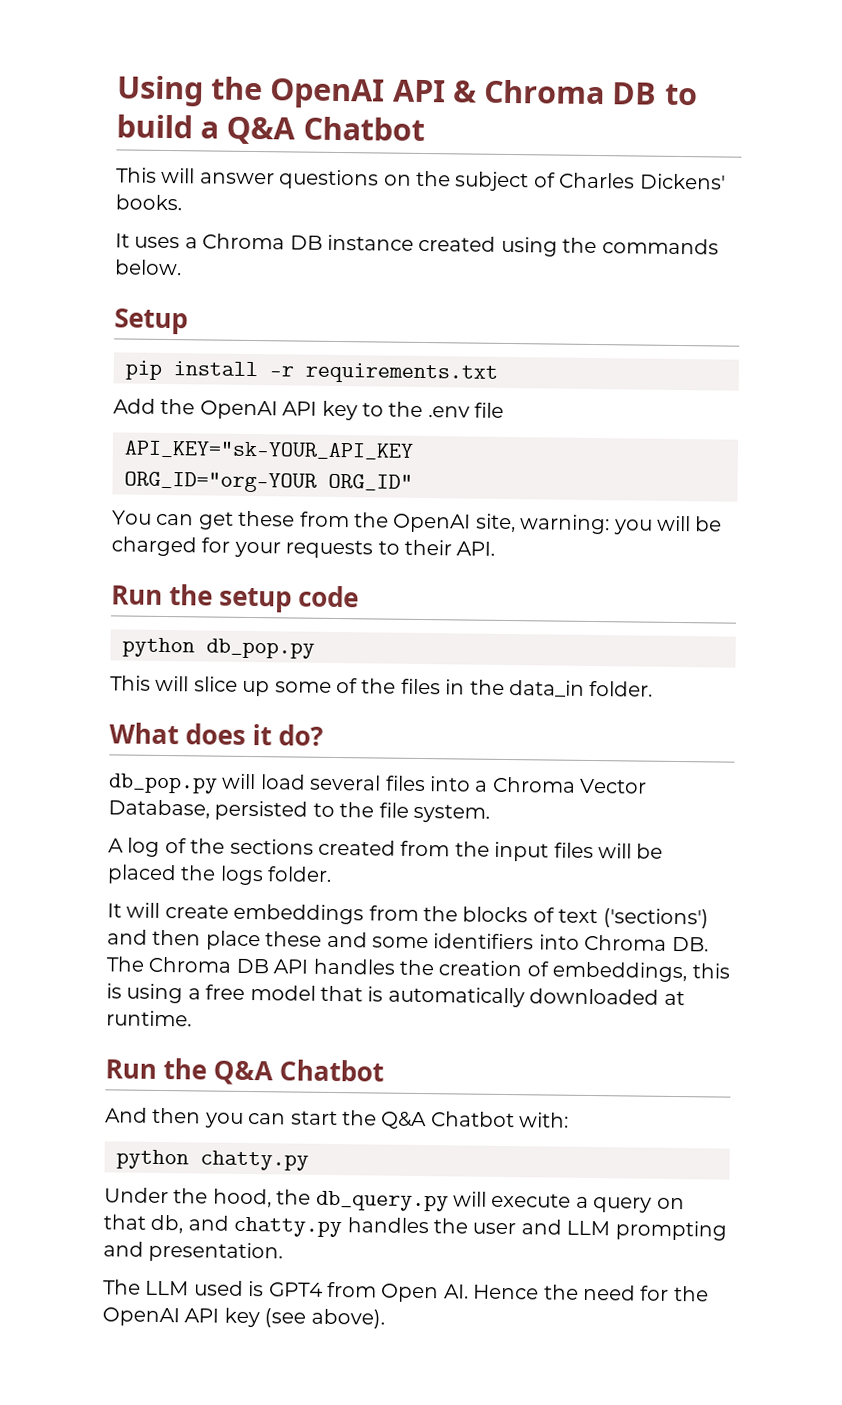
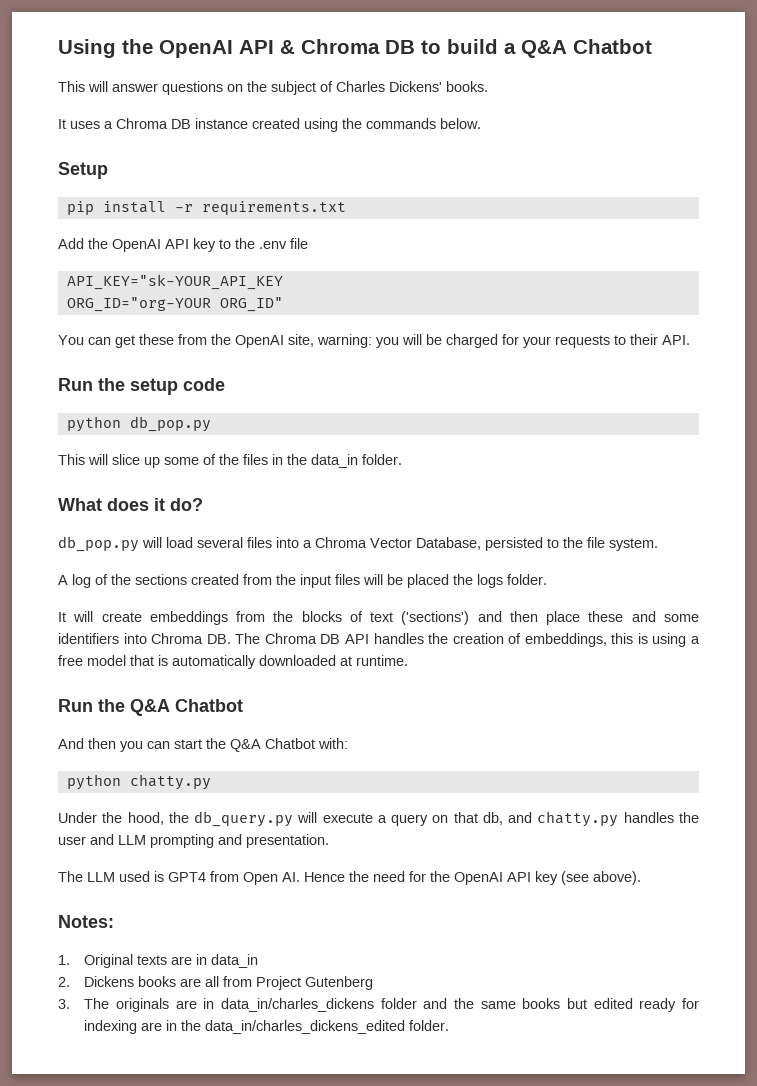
+ Notes:
+ 1. Original texts are in data_in
+ 2. Dickens books are all from Project Gutenberg
+ 3. The originals are in data_in/charles_dickens folder and the same books but edited ready for indexing are in the data_in/charles_dickens_edited folder.

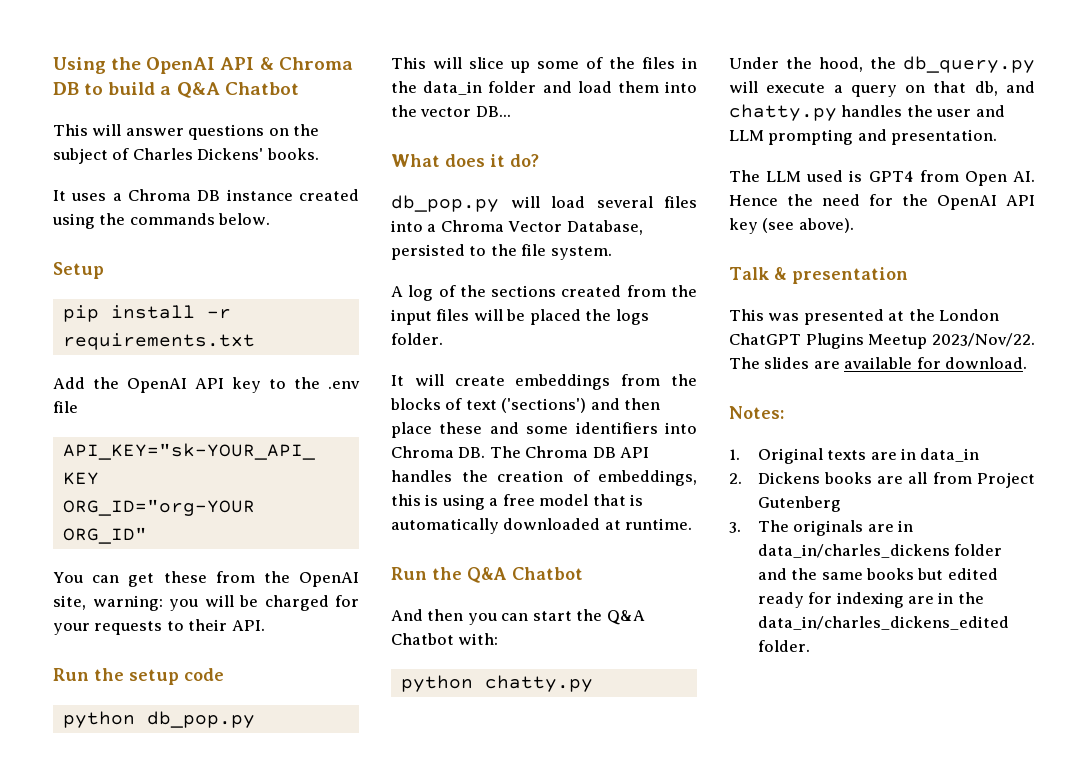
- This will slice up some of the files in the data_in folder.
+ This will slice up some of the files in the data_in folder and load them into the vector DB...
+ Talk & presentation
+ This was presented at the London ChatGPT Plugins Meetup 2023/Nov/22. The slides are available for download.

